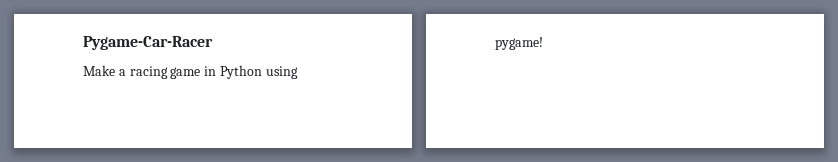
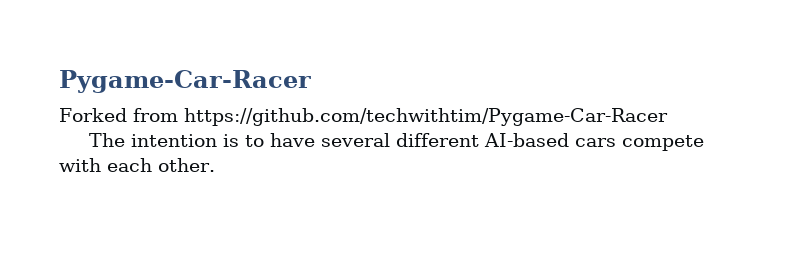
- Make a racing game in Python using pygame!
+ Forked from https://github.com/techwithtim/Pygame-Car-Racer
+ The intention is to have several different AI-based cars compete with each other.

